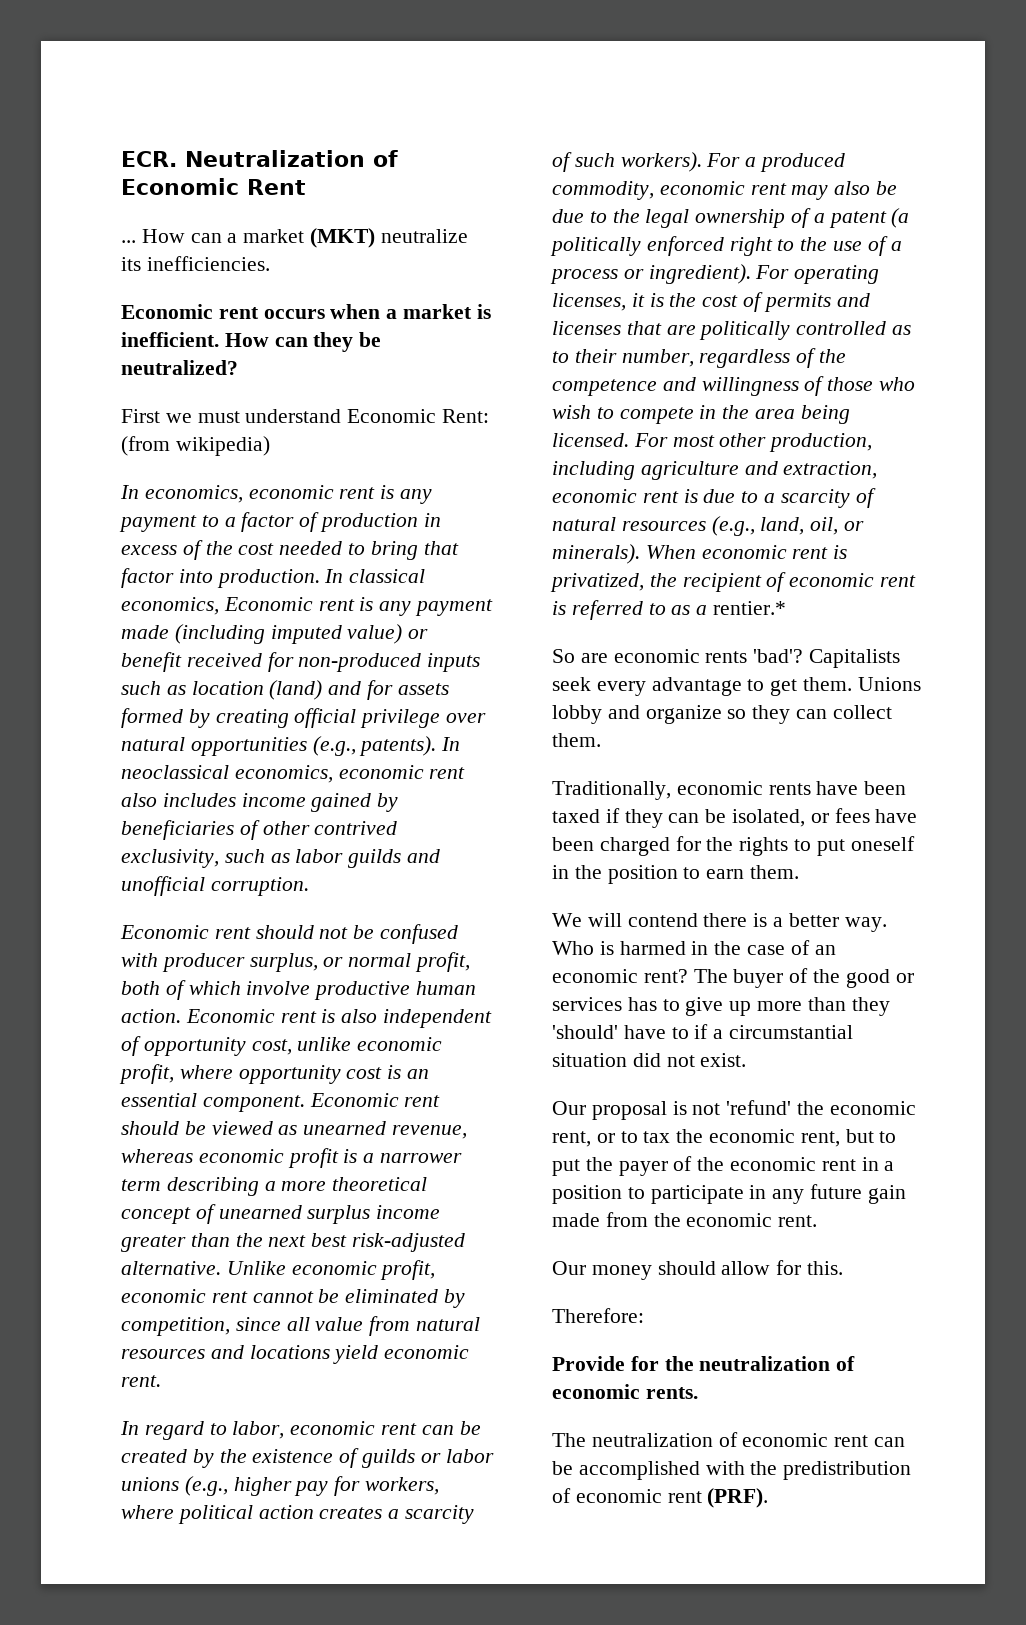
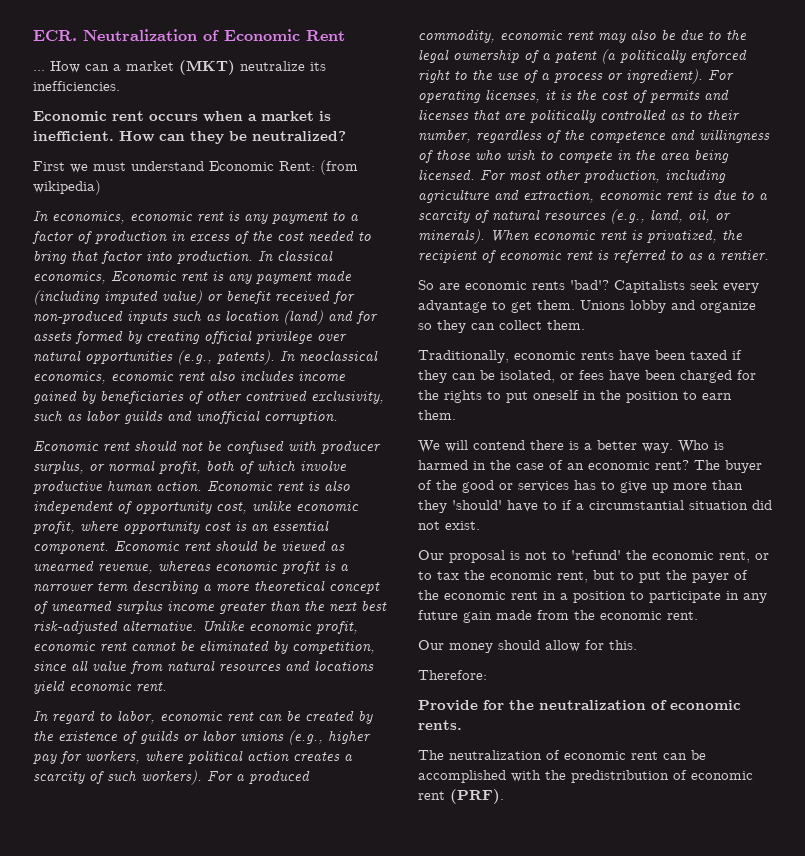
- When economic rent is privatized, the recipient of economic rent is referred to as a rentier.*
+ When economic rent is privatized, the recipient of economic rent is referred to as a rentier.
- Our proposal is not 'refund' the economic rent, or to tax the economic rent, but to put the payer of the economic rent in a position to participate in any future gain made from the economic rent.
+ Our proposal is not to 'refund' the economic rent, or to tax the economic rent, but to put the payer of the economic rent in a position to participate in any future gain made from the economic rent.

